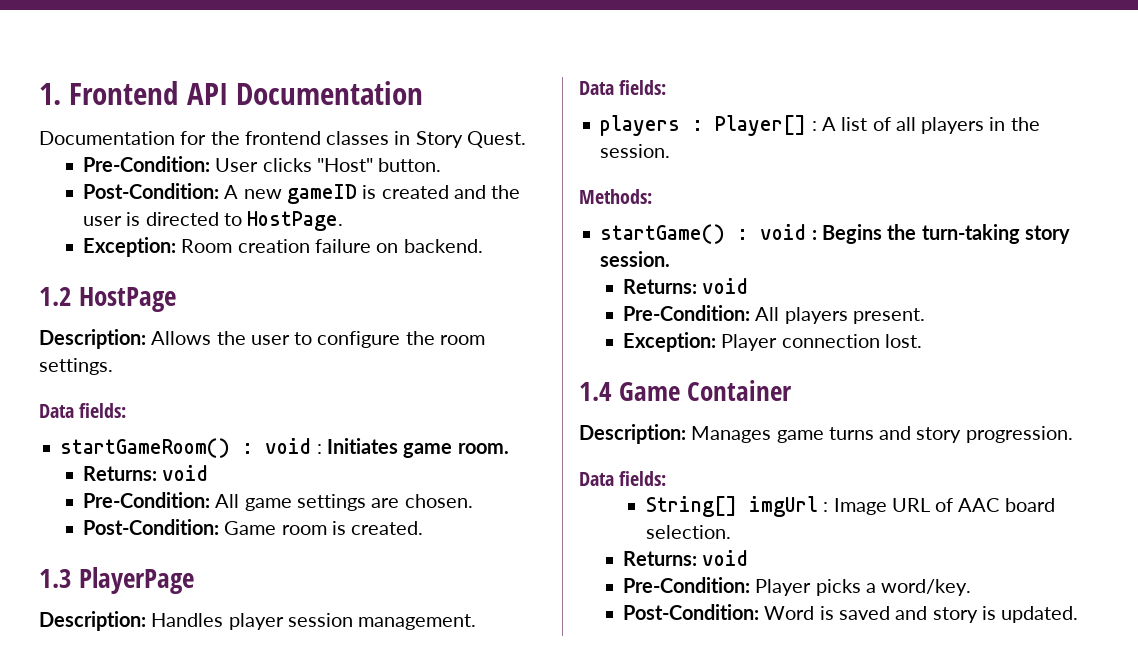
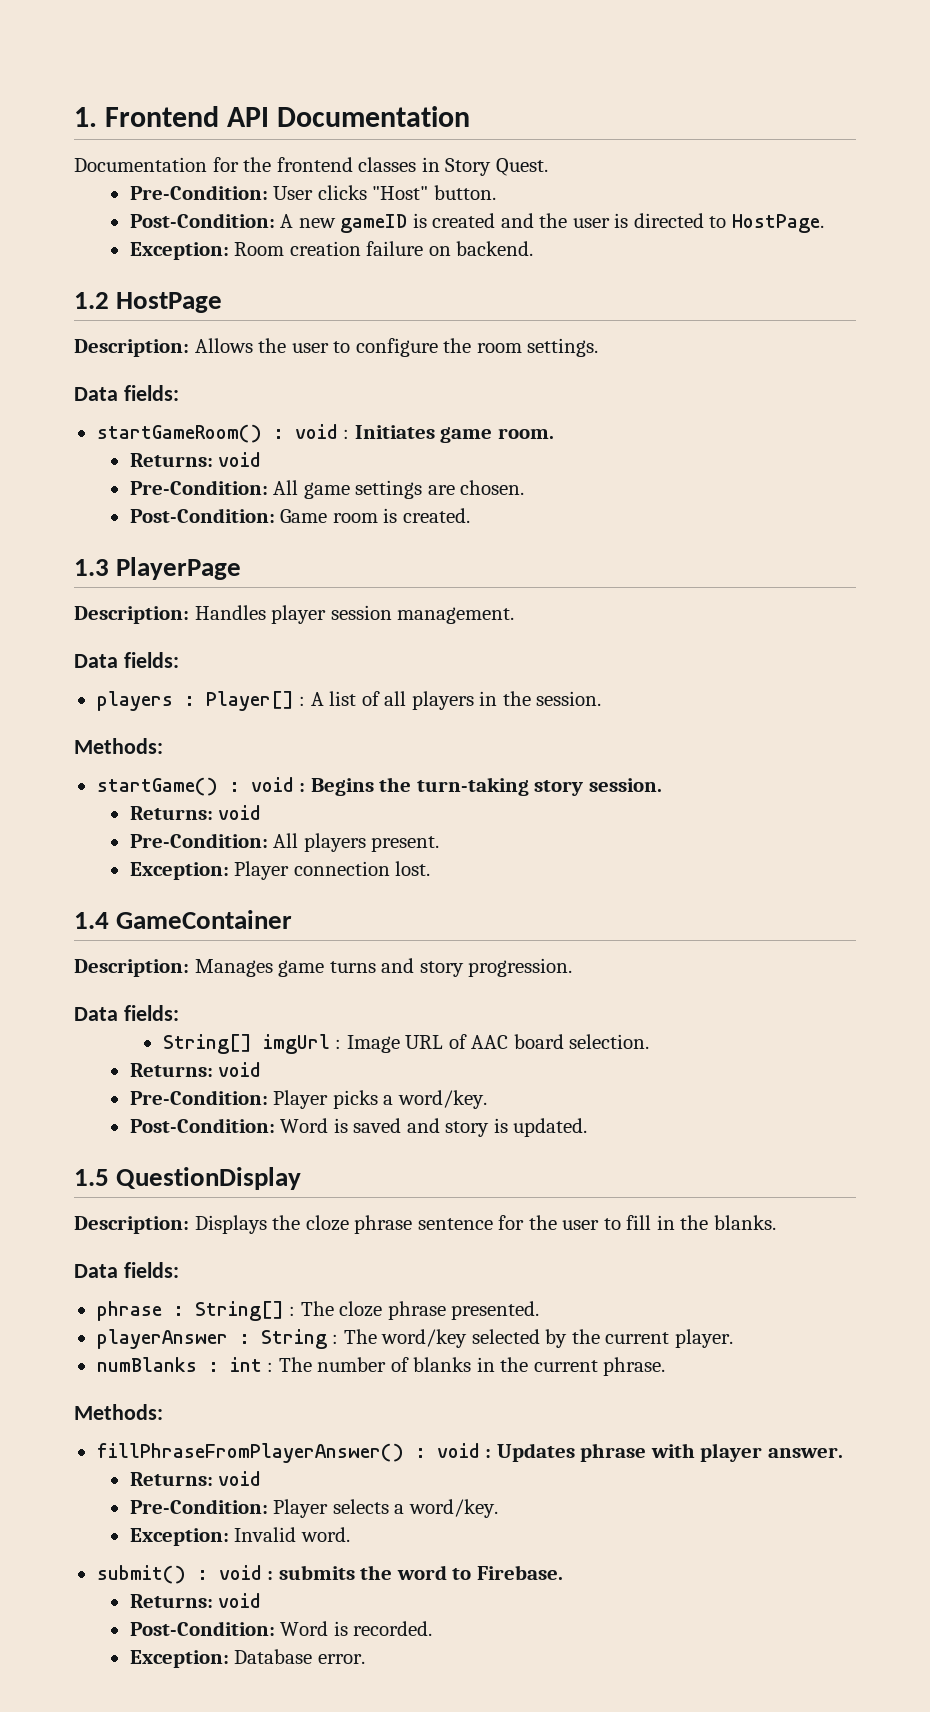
- 1.4 Game Container
+ 1.4 GameContainer
+ 1.5 QuestionDisplay
+ Description: Displays the cloze phrase sentence for the user to fill in the blanks.
+ Data fields:
+ phrase : String[] : The cloze phrase presented.
+ playerAnswer : String : The word/key selected by the current player.
+ numBlanks : int : The number of blanks in the current phrase.
+ Methods:
+ fillPhraseFromPlayerAnswer() : void : Updates phrase with player answer.
+ Returns: void
+ Pre-Condition: Player selects a word/key.
+ Exception: Invalid word.
+ submit() : void : submits the word to Firebase.
+ Returns: void
+ Post-Condition: Word is recorded.
+ Exception: Database error.

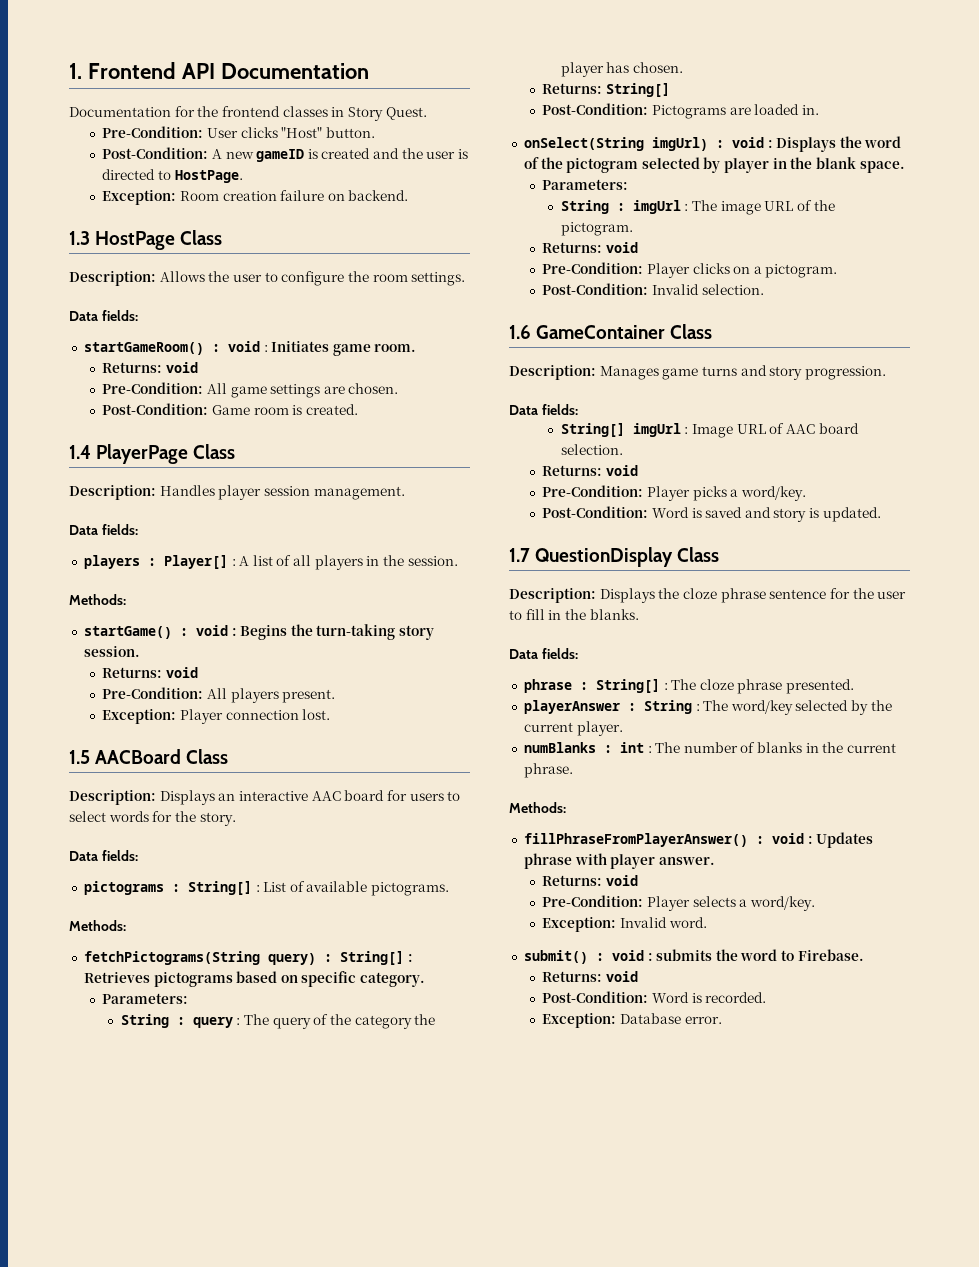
- 1.2 HostPage
+ 1.3 HostPage Class
- 1.3 PlayerPage
+ 1.4 PlayerPage Class
- 1.4 GameContainer
+ 1.5 AACBoard Class
+ Description: Displays an interactive AAC board for users to select words for the story.
+ Data fields:
+ pictograms : String[] : List of available pictograms.
+ Methods:
+ fetchPictograms(String query) : String[] : Retrieves pictograms based on specific category.
+ Parameters:
+ String : query : The query of the category the player has chosen.
+ Returns: String[]
+ Post-Condition: Pictograms are loaded in.
+ onSelect(String imgUrl) : void : Displays the word of the pictogram selected by player in the blank space.
+ Parameters:
+ String : imgUrl : The image URL of the pictogram.
+ Returns: void
+ Pre-Condition: Player clicks on a pictogram.
+ Post-Condition: Invalid selection.
+ 1.6 GameContainer Class
- 1.5 QuestionDisplay
+ 1.7 QuestionDisplay Class

